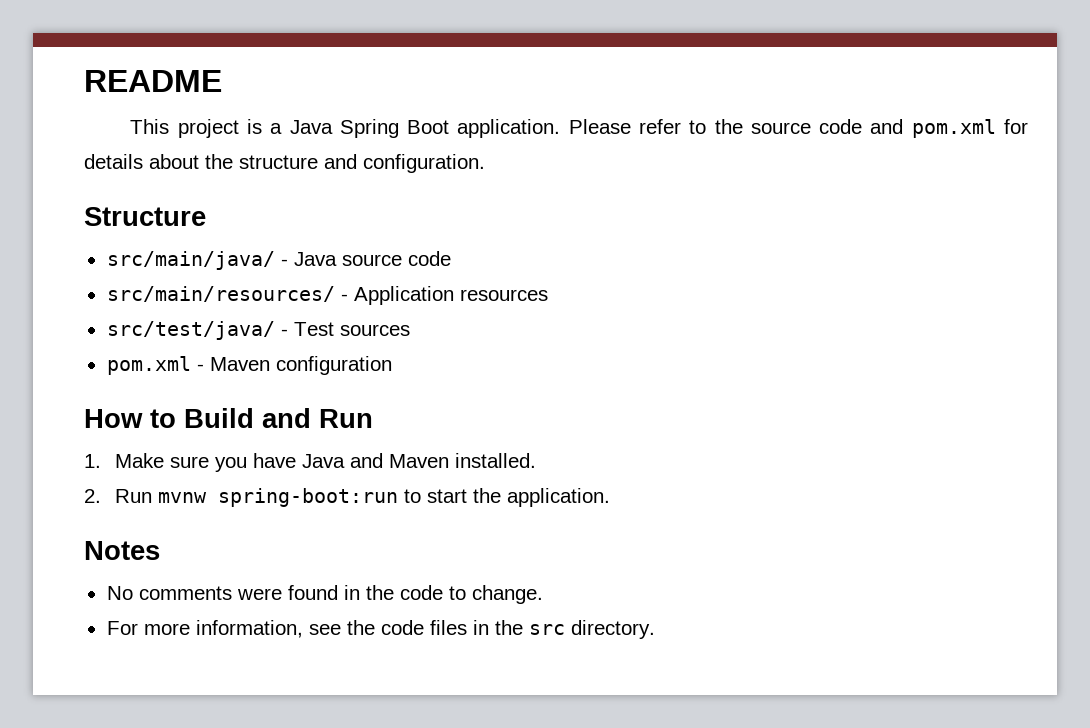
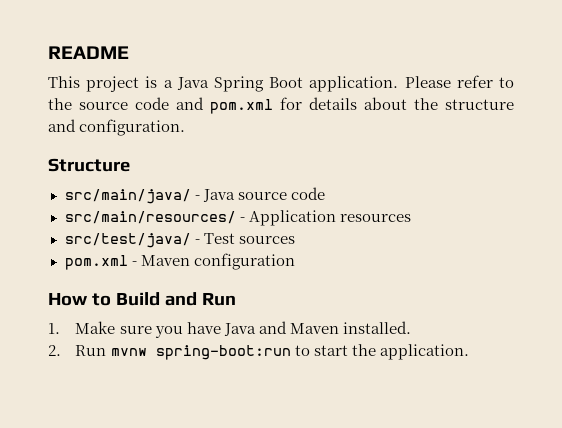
- Notes
- No comments were found in the code to change.
- For more information, see the code files in the src directory.

